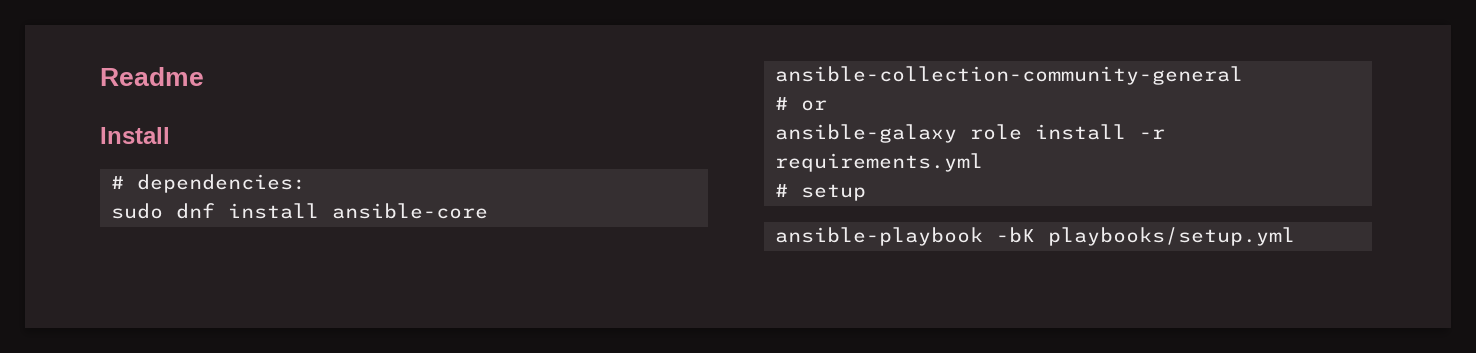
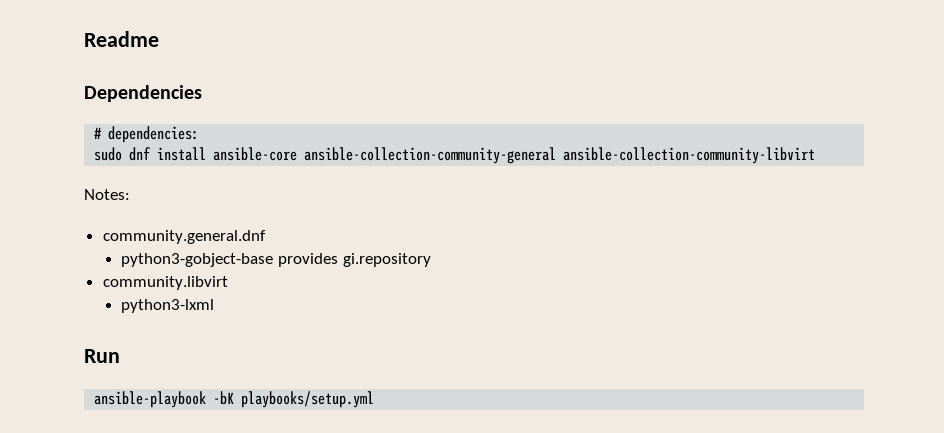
- Install
+ Dependencies
- sudo dnf install ansible-core ansible-collection-community-general
- # or
- ansible-galaxy role install -r requirements.yml
- # setup
+ sudo dnf install ansible-core ansible-collection-community-general ansible-collection-community-libvirt
+ Notes:
+ community.general.dnf
+ python3-gobject-base provides gi.repository
+ community.libvirt
+ python3-lxml
+ Run

